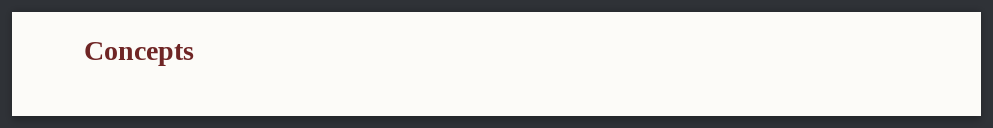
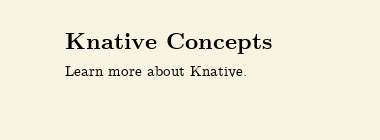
- Concepts
+ Knative Concepts
+ Learn more about Knative.

